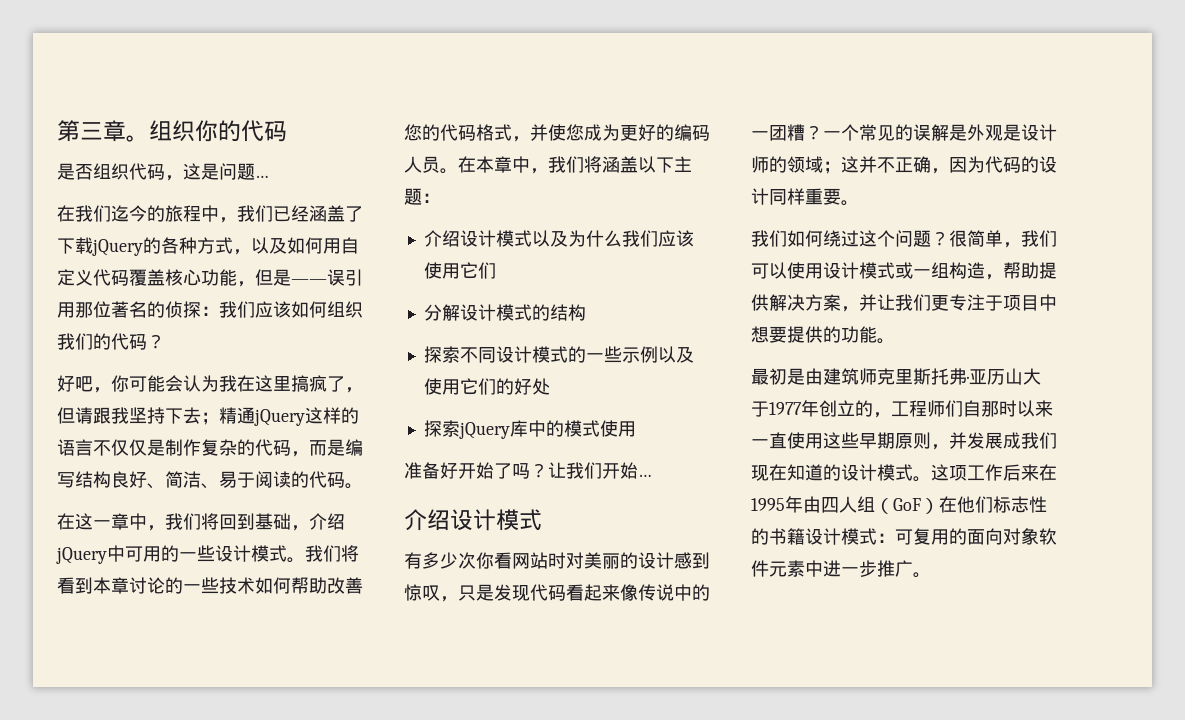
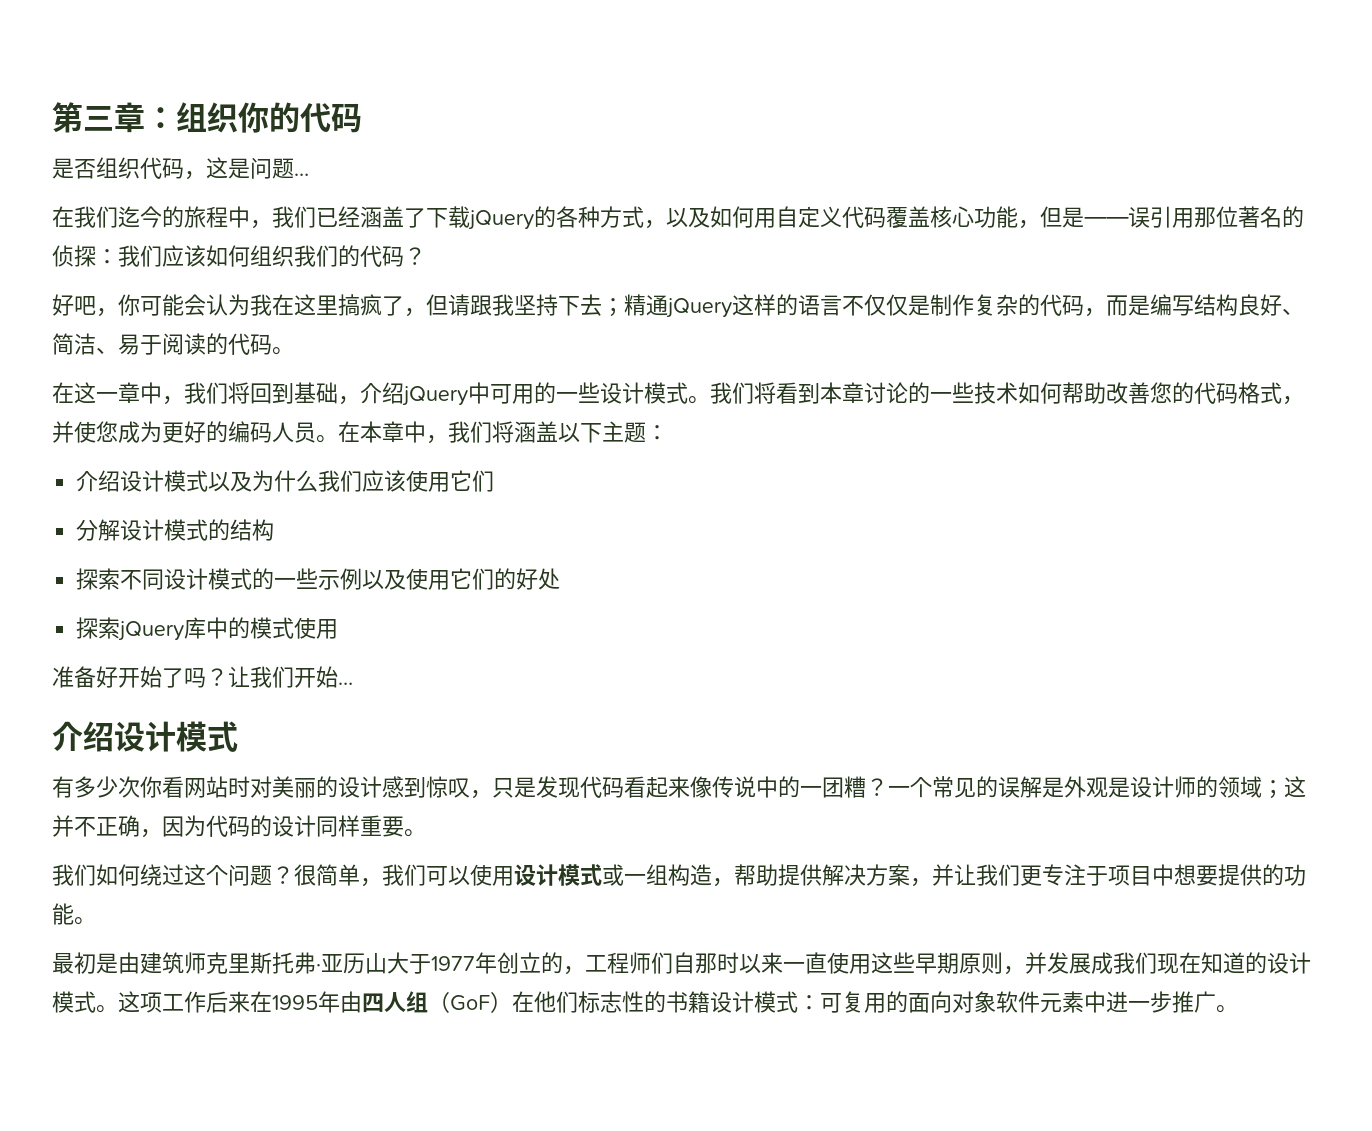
- 第三章。组织你的代码
+ 第三章：组织你的代码

